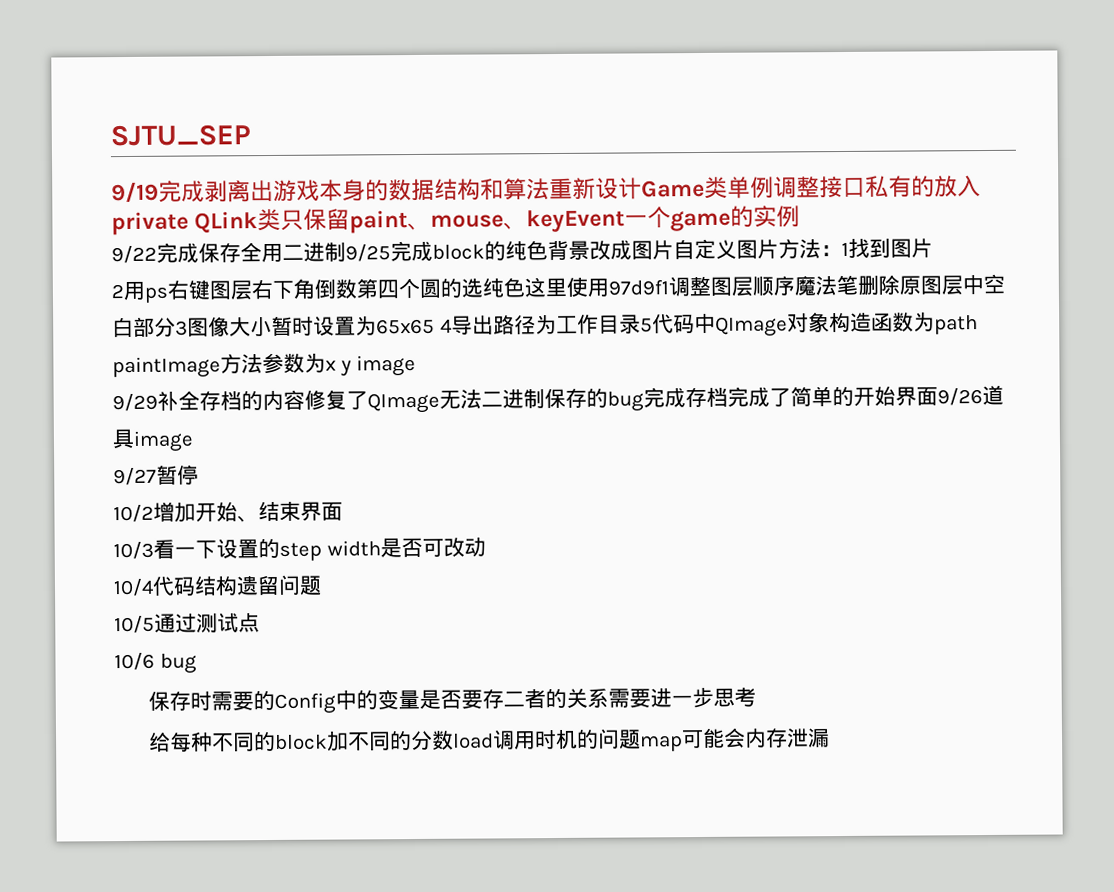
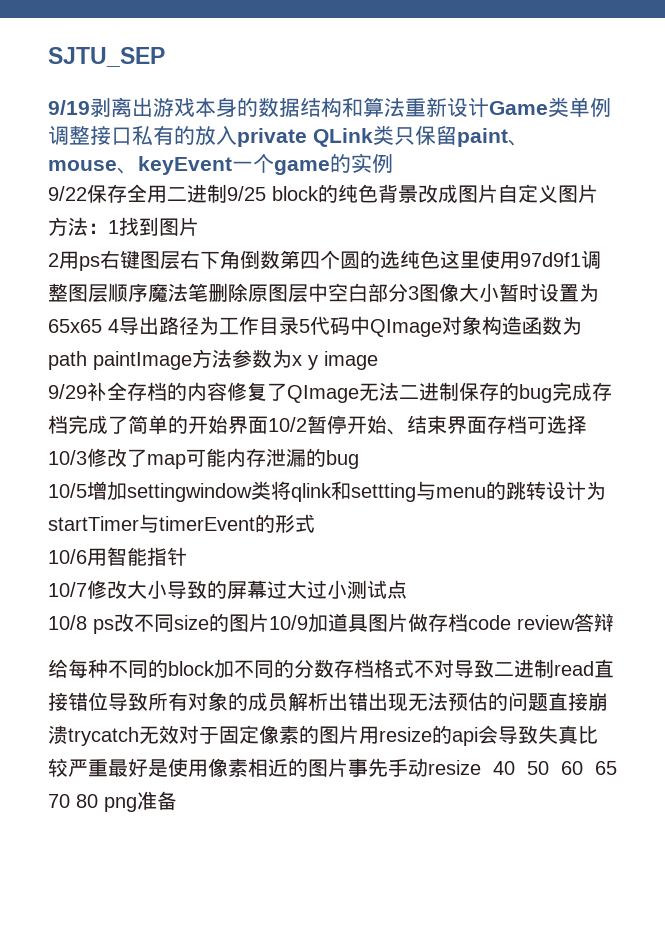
- 9/19完成剥离出游戏本身的数据结构和算法重新设计Game类单例调整接口私有的放入private QLink类只保留paint、mouse、keyEvent一个game的实例
+ 9/19剥离出游戏本身的数据结构和算法重新设计Game类单例调整接口私有的放入private QLink类只保留paint、mouse、keyEvent一个game的实例
- 9/22完成保存全用二进制9/25完成block的纯色背景改成图片自定义图片方法：1找到图片
+ 9/22保存全用二进制9/25 block的纯色背景改成图片自定义图片方法：1找到图片
- 9/29补全存档的内容修复了QImage无法二进制保存的bug完成存档完成了简单的开始界面9/26道具image
- 9/27暂停
- 10/2增加开始、结束界面
- 10/3看一下设置的step width是否可改动
- 10/4代码结构遗留问题
- 10/5通过测试点
- 10/6 bug
- 保存时需要的Config中的变量是否要存二者的关系需要进一步思考
+ 9/29补全存档的内容修复了QImage无法二进制保存的bug完成存档完成了简单的开始界面10/2暂停开始、结束界面存档可选择10/3修改了map可能内存泄漏的bug
+ 10/5增加settingwindow类将qlink和settting与menu的跳转设计为startTimer与timerEvent的形式
+ 10/6用智能指针
+ 10/7修改大小导致的屏幕过大过小测试点
+ 10/8 ps改不同size的图片10/9加道具图片做存档code review答辩
- 给每种不同的block加不同的分数load调用时机的问题map可能会内存泄漏
+ 给每种不同的block加不同的分数存档格式不对导致二进制read直接错位导致所有对象的成员解析出错出现无法预估的问题直接崩溃trycatch无效对于固定像素的图片用resize的api会导致失真比较严重最好是使用像素相近的图片事先手动resize 40 50 60 65 70 80 png准备

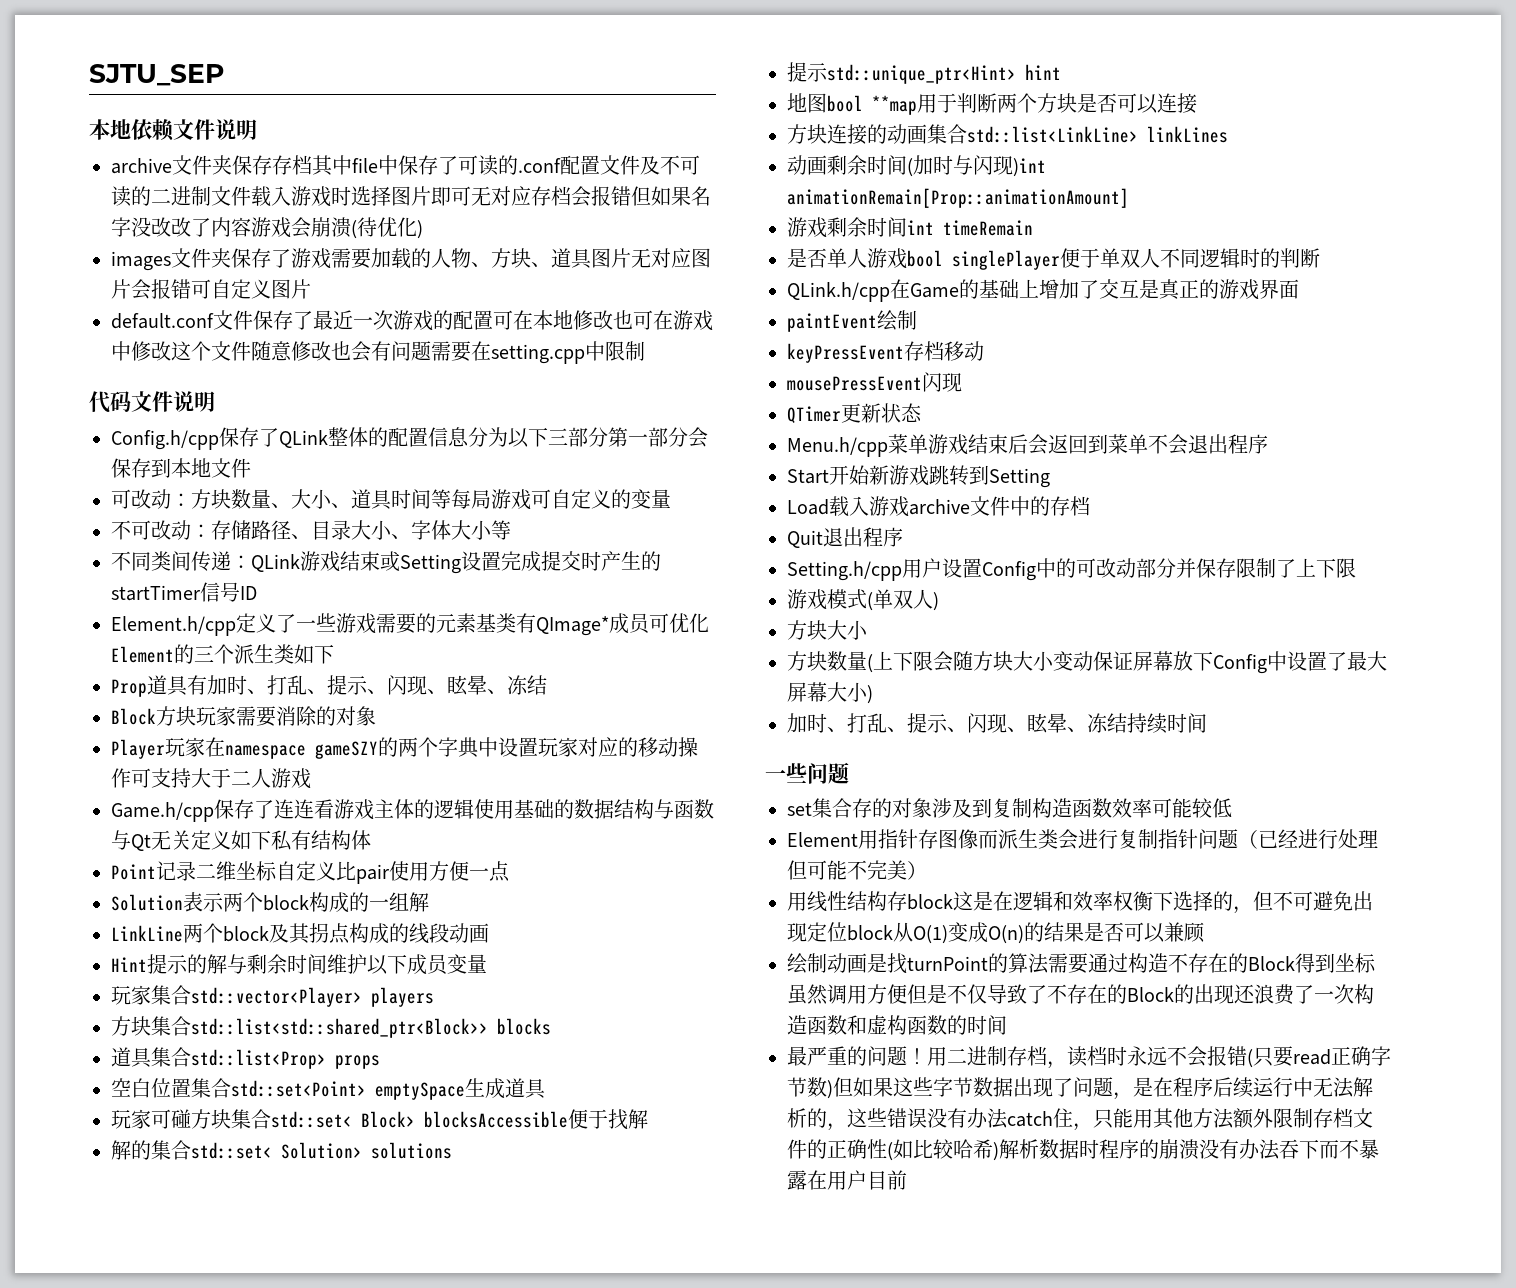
- 9/19剥离出游戏本身的数据结构和算法重新设计Game类单例调整接口私有的放入private QLink类只保留paint、mouse、keyEvent一个game的实例
- 9/22保存全用二进制9/25 block的纯色背景改成图片自定义图片方法：1找到图片
- 2用ps右键图层右下角倒数第四个圆的选纯色这里使用97d9f1调整图层顺序魔法笔删除原图层中空白部分3图像大小暂时设置为65x65 4导出路径为工作目录5代码中QImage对象构造函数为path paintImage方法参数为x y image
- 9/29补全存档的内容修复了QImage无法二进制保存的bug完成存档完成了简单的开始界面10/2暂停开始、结束界面存档可选择10/3修改了map可能内存泄漏的bug
- 10/5增加settingwindow类将qlink和settting与menu的跳转设计为startTimer与timerEvent的形式
- 10/6用智能指针
- 10/7修改大小导致的屏幕过大过小测试点
- 10/8 ps改不同size的图片10/9加道具图片做存档code review答辩
- 给每种不同的block加不同的分数存档格式不对导致二进制read直接错位导致所有对象的成员解析出错出现无法预估的问题直接崩溃trycatch无效对于固定像素的图片用resize的api会导致失真比较严重最好是使用像素相近的图片事先手动resize 40 50 60 65 70 80 png准备
+ 本地依赖文件说明
+ archive文件夹保存存档其中file中保存了可读的.conf配置文件及不可读的二进制文件载入游戏时选择图片即可无对应存档会报错但如果名字没改改了内容游戏会崩溃(待优化)
+ images文件夹保存了游戏需要加载的人物、方块、道具图片无对应图片会报错可自定义图片
+ default.conf文件保存了最近一次游戏的配置可在本地修改也可在游戏中修改这个文件随意修改也会有问题需要在setting.cpp中限制
+ 代码文件说明
+ Config.h/cpp保存了QLink整体的配置信息分为以下三部分第一部分会保存到本地文件
+ 可改动：方块数量、大小、道具时间等每局游戏可自定义的变量
+ 不可改动：存储路径、目录大小、字体大小等
+ 不同类间传递：QLink游戏结束或Setting设置完成提交时产生的startTimer信号ID
+ Element.h/cpp定义了一些游戏需要的元素基类有QImage*成员可优化Element的三个派生类如下
+ Prop道具有加时、打乱、提示、闪现、眩晕、冻结
+ Block方块玩家需要消除的对象
+ Player玩家在namespace gameSZY的两个字典中设置玩家对应的移动操作可支持大于二人游戏
+ Game.h/cpp保存了连连看游戏主体的逻辑使用基础的数据结构与函数与Qt无关定义如下私有结构体
+ Point记录二维坐标自定义比pair使用方便一点
+ Solution表示两个block构成的一组解
+ LinkLine两个block及其拐点构成的线段动画
+ Hint提示的解与剩余时间维护以下成员变量
+ 玩家集合std::vector<Player> players
+ 方块集合std::list<std::shared_ptr<Block>> blocks
+ 道具集合std::list<Prop> props
+ 空白位置集合std::set<Point> emptySpace生成道具
+ 玩家可碰方块集合std::set< Block> blocksAccessible便于找解
+ 解的集合std::set< Solution> solutions
+ 提示std::unique_ptr<Hint> hint
+ 地图bool **map用于判断两个方块是否可以连接
+ 方块连接的动画集合std::list<LinkLine> linkLines
+ 动画剩余时间(加时与闪现)int animationRemain[Prop::animationAmount]
+ 游戏剩余时间int timeRemain
+ 是否单人游戏bool singlePlayer便于单双人不同逻辑时的判断
+ QLink.h/cpp在Game的基础上增加了交互是真正的游戏界面
+ paintEvent绘制
+ keyPressEvent存档移动
+ mousePressEvent闪现
+ QTimer更新状态
+ Menu.h/cpp菜单游戏结束后会返回到菜单不会退出程序
+ Start开始新游戏跳转到Setting
+ Load载入游戏archive文件中的存档
+ Quit退出程序
+ Setting.h/cpp用户设置Config中的可改动部分并保存限制了上下限
+ 游戏模式(单双人)
+ 方块大小
+ 方块数量(上下限会随方块大小变动保证屏幕放下Config中设置了最大屏幕大小)
+ 加时、打乱、提示、闪现、眩晕、冻结持续时间
+ 一些问题
+ set集合存的对象涉及到复制构造函数效率可能较低
+ Element用指针存图像而派生类会进行复制指针问题（已经进行处理但可能不完美）
+ 用线性结构存block这是在逻辑和效率权衡下选择的，但不可避免出现定位block从O(1)变成O(n)的结果是否可以兼顾
+ 绘制动画是找turnPoint的算法需要通过构造不存在的Block得到坐标虽然调用方便但是不仅导致了不存在的Block的出现还浪费了一次构造函数和虚构函数的时间
+ 最严重的问题！用二进制存档，读档时永远不会报错(只要read正确字节数)但如果这些字节数据出现了问题，是在程序后续运行中无法解析的，这些错误没有办法catch住，只能用其他方法额外限制存档文件的正确性(如比较哈希)解析数据时程序的崩溃没有办法吞下而不暴露在用户目前

